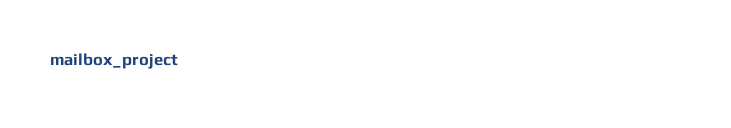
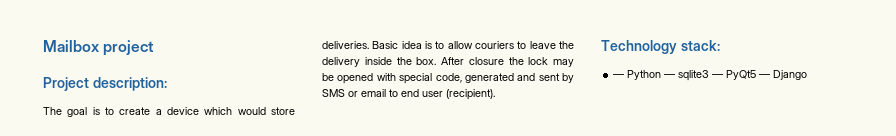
- mailbox_project
+ Mailbox project
+ Project description:
+ The goal is to create a device which would store deliveries. Basic idea is to allow couriers to leave the delivery inside the box. After closure the lock may be opened with special code, generated and sent by SMS or email to end user (recipient).
+ Technology stack:
+ — Python — sqlite3 — PyQt5 — Django

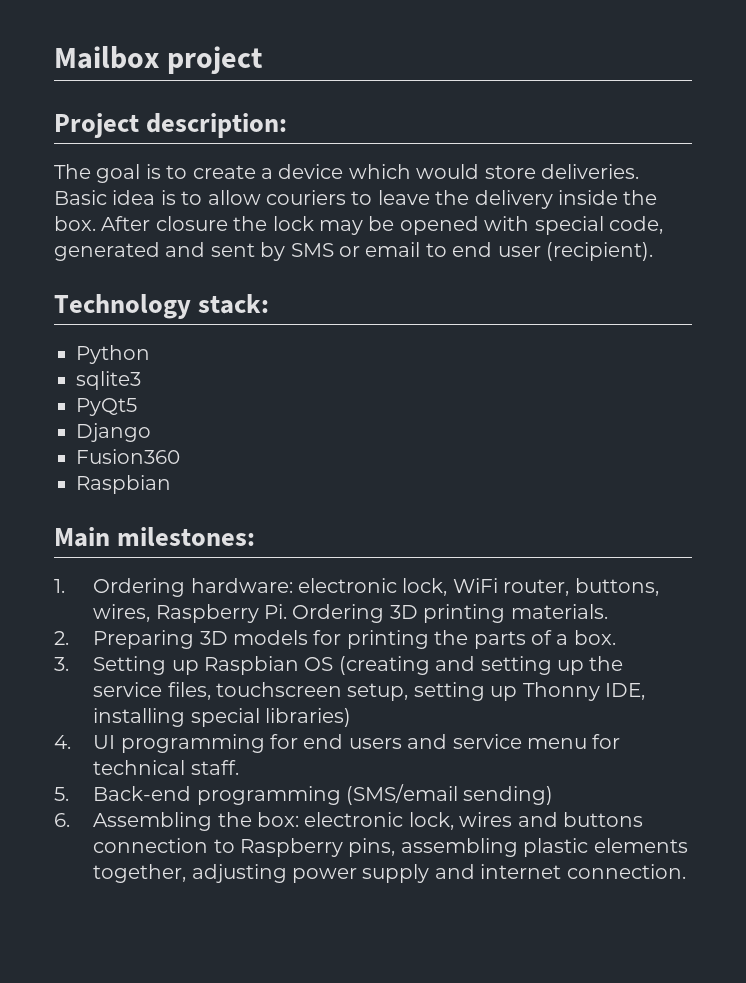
- — Python — sqlite3 — PyQt5 — Django
+ Python
+ sqlite3
+ PyQt5
+ Django
+ Fusion360
+ Raspbian
+ Main milestones:
+ 1. Ordering hardware: electronic lock, WiFi router, buttons, wires, Raspberry Pi. Ordering 3D printing materials.
+ 2. Preparing 3D models for printing the parts of a box.
+ 3. Setting up Raspbian OS (creating and setting up the service files, touchscreen setup, setting up Thonny IDE, installing special libraries)
+ 4. UI programming for end users and service menu for technical staff.
+ 5. Back-end programming (SMS/email sending)
+ 6. Assembling the box: electronic lock, wires and buttons connection to Raspberry pins, assembling plastic elements together, adjusting power supply and internet connection.

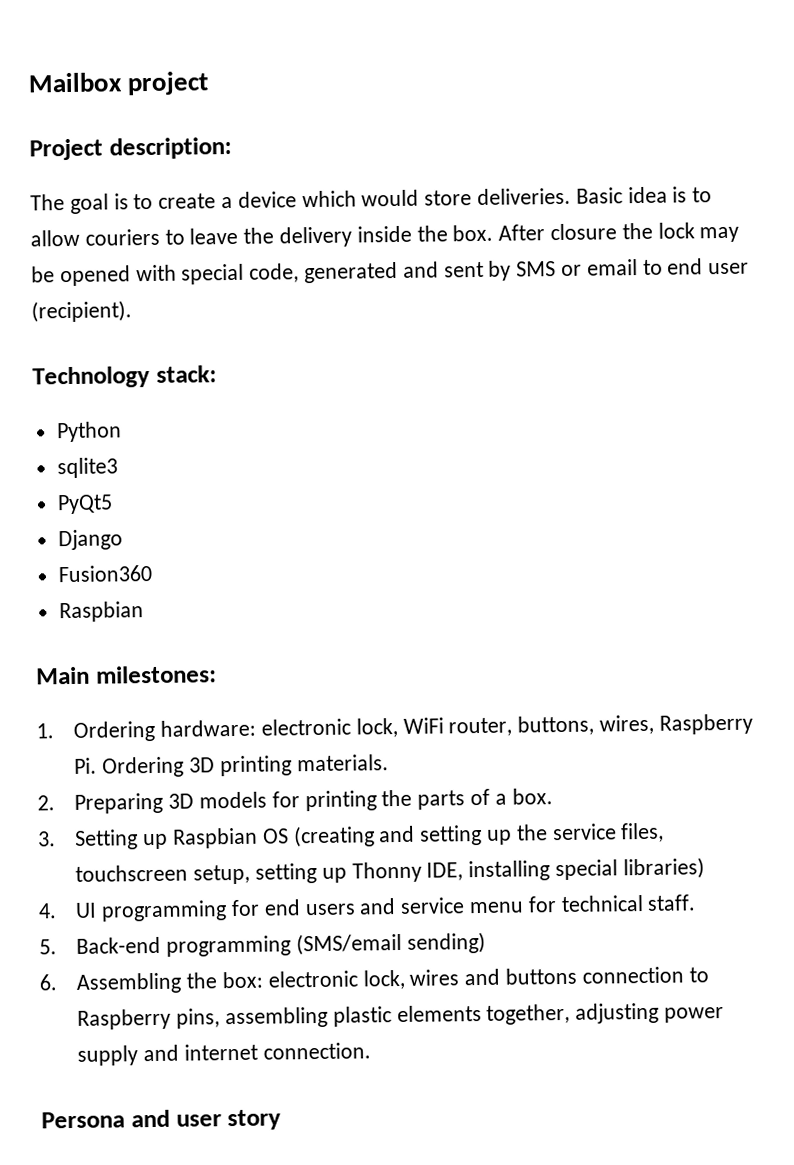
+ Persona and user story

